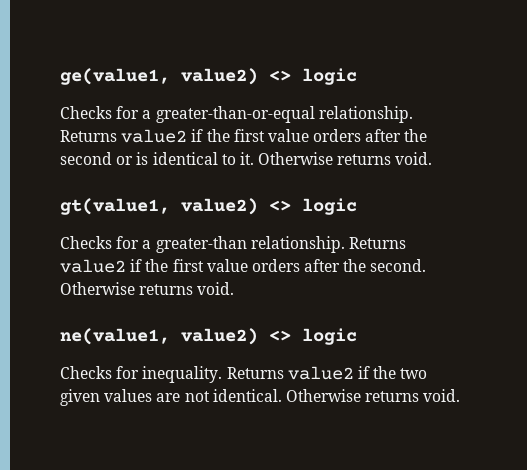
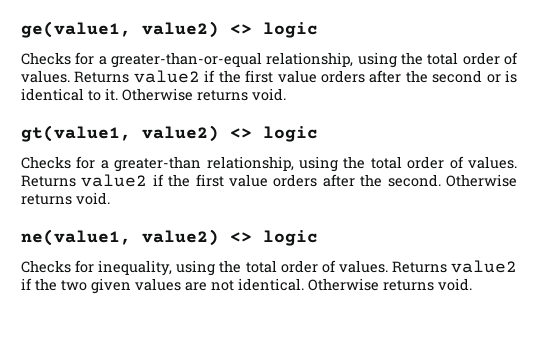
- Checks for a greater-than-or-equal relationship.
+ Checks for a greater-than-or-equal relationship, using the total order of values.
- Checks for a greater-than relationship.
+ Checks for a greater-than relationship, using the total order of values.
- Checks for inequality.
+ Checks for inequality, using the total order of values.

